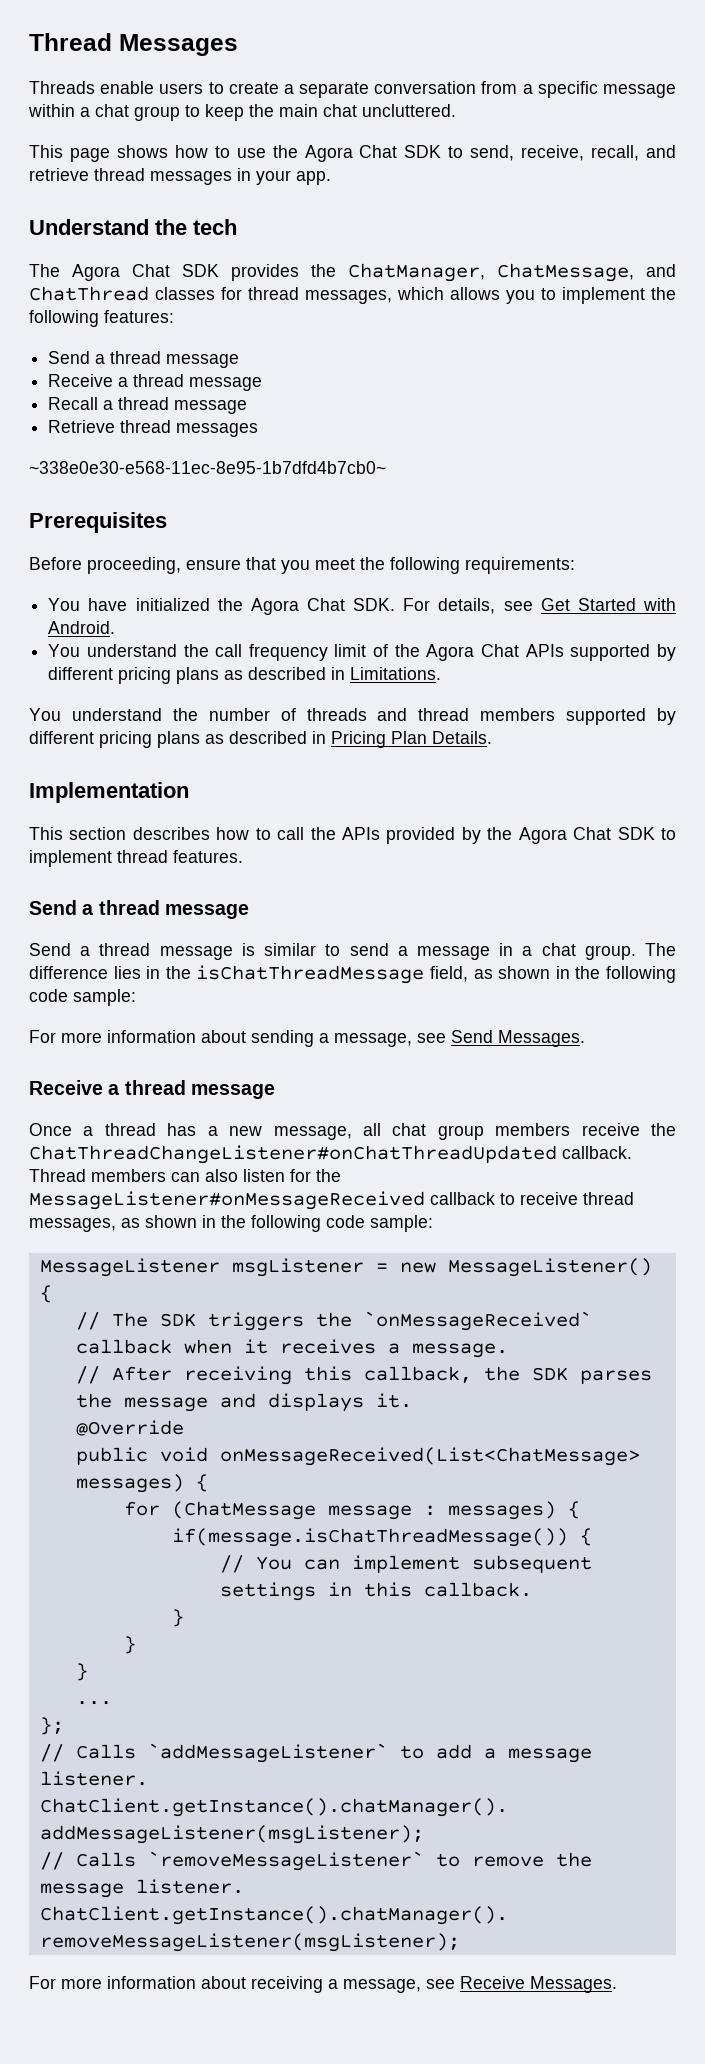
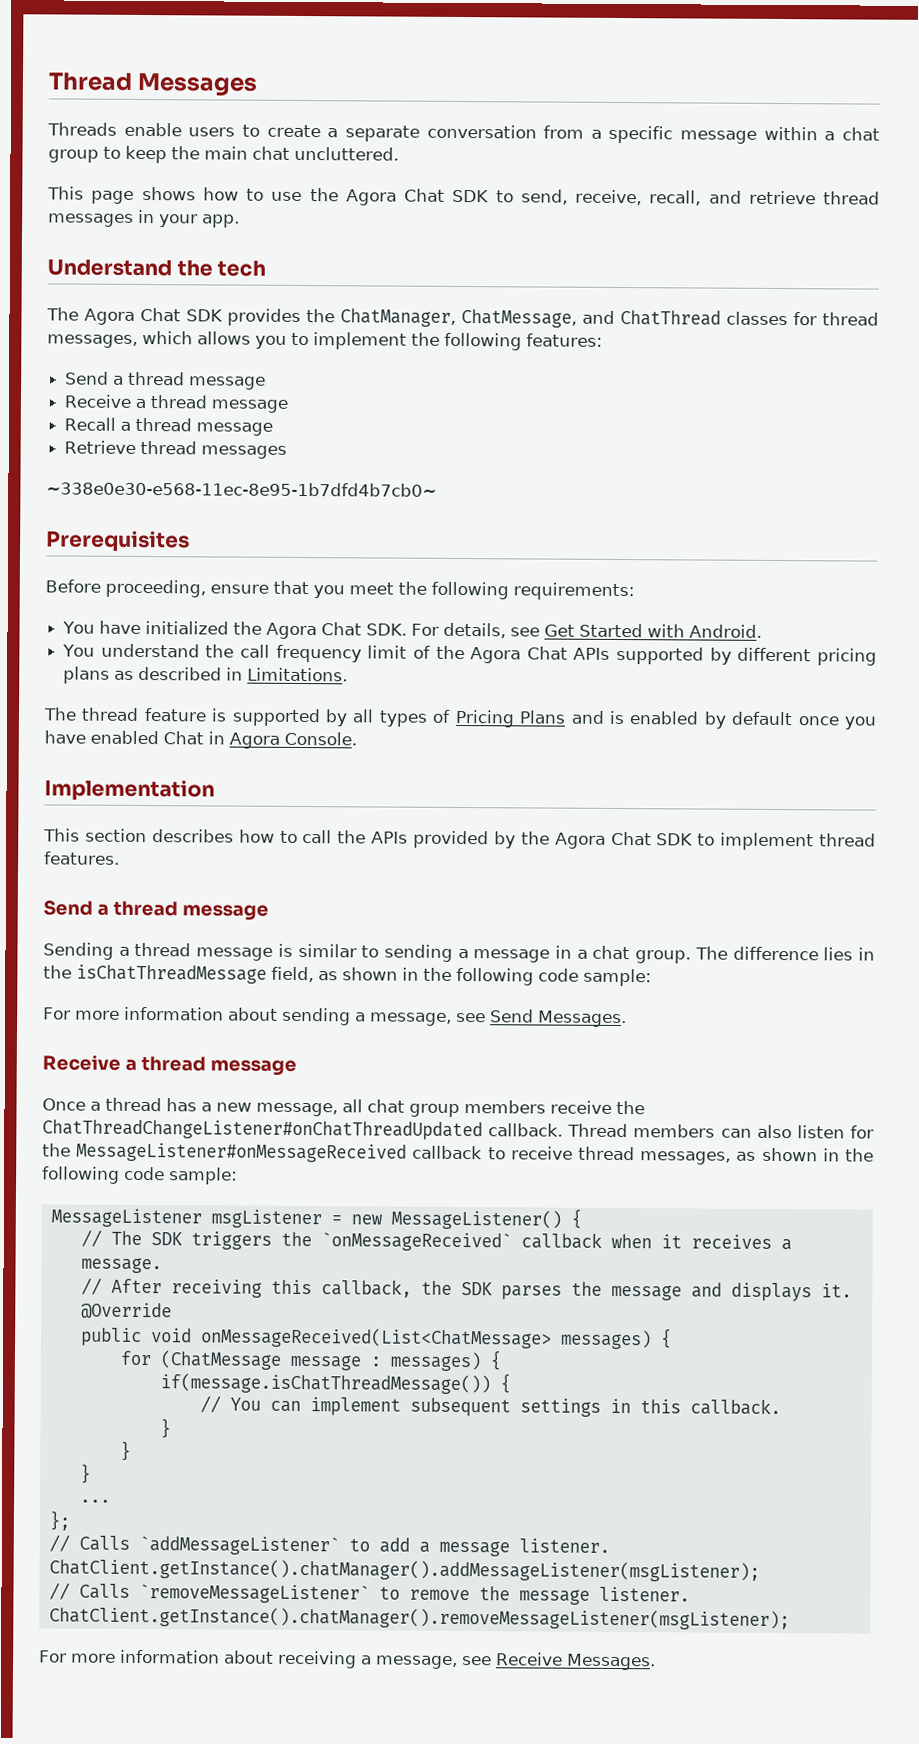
- You understand the number of threads and thread members supported by different pricing plans as described in Pricing Plan Details.
+ The thread feature is supported by all types of Pricing Plans and is enabled by default once you have enabled Chat in Agora Console.
- Send a thread message is similar to send a message in a chat group.
+ Sending a thread message is similar to sending a message in a chat group.

